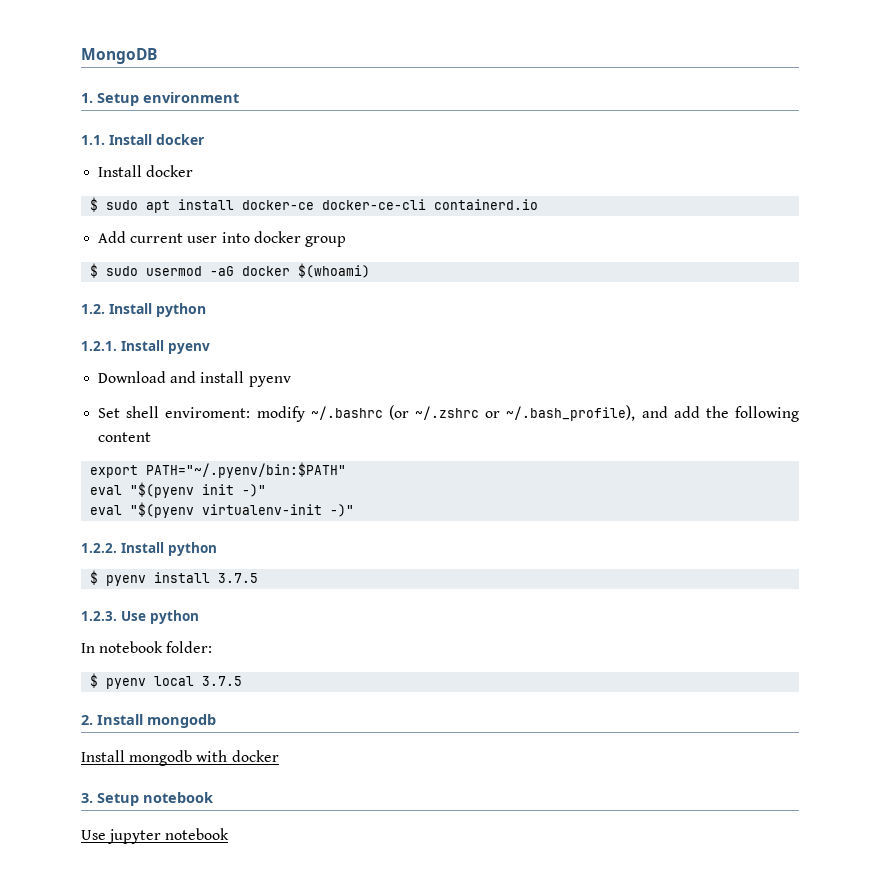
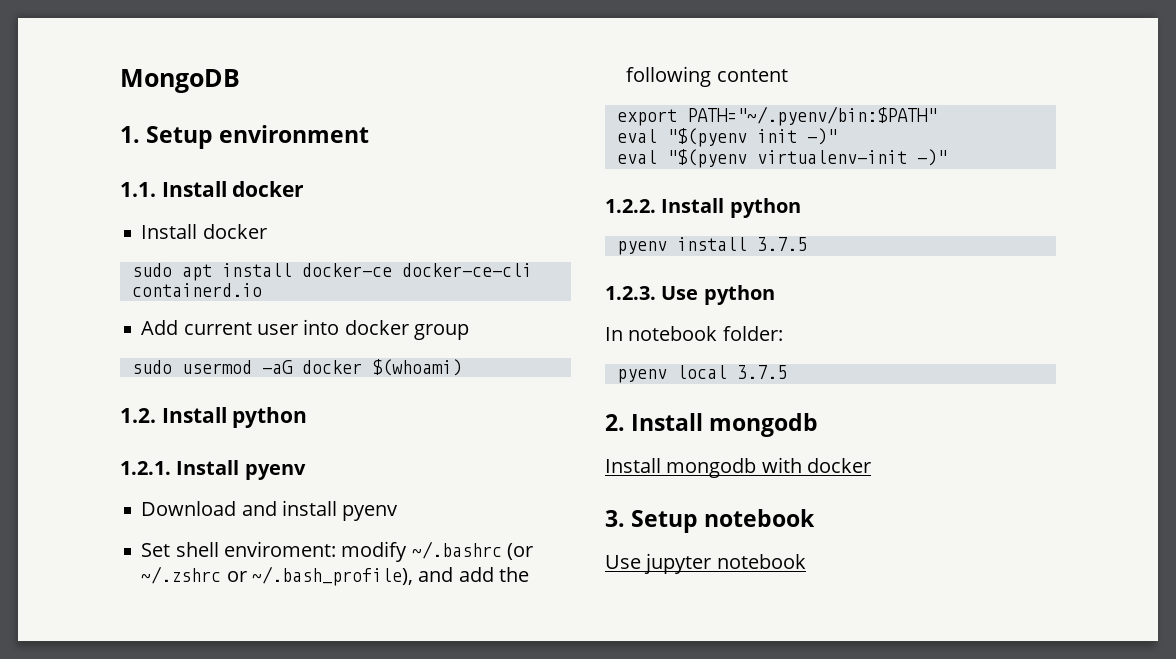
- $ sudo apt install docker-ce docker-ce-cli containerd.io
+ sudo apt install docker-ce docker-ce-cli containerd.io
- $ sudo usermod -aG docker $(whoami)
+ sudo usermod -aG docker $(whoami)
- $ pyenv install 3.7.5
+ pyenv install 3.7.5
- $ pyenv local 3.7.5
+ pyenv local 3.7.5

